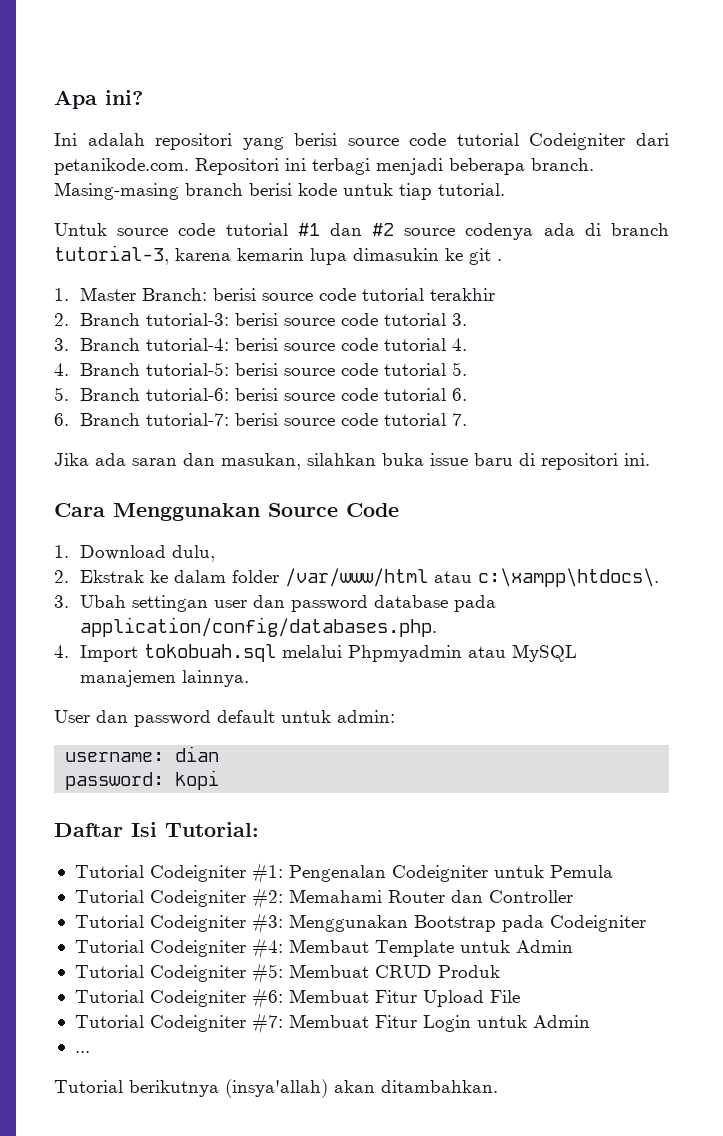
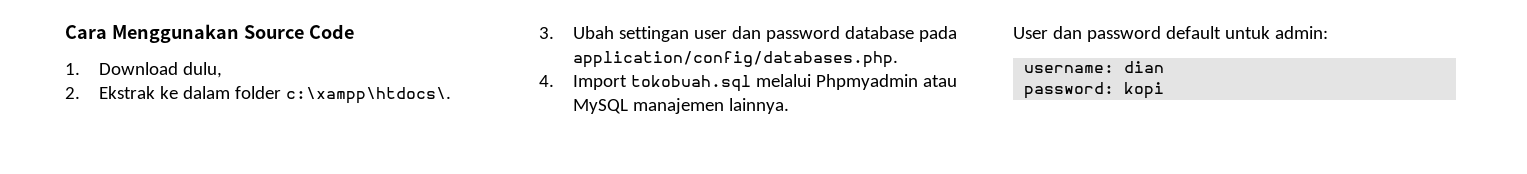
- Apa ini?
- Ini adalah repositori yang berisi source code tutorial Codeigniter dari petanikode.com. Repositori ini terbagi menjadi beberapa branch. Masing-masing branch berisi kode untuk tiap tutorial.
- Untuk source code tutorial #1 dan #2 source codenya ada di branch tutorial-3, karena kemarin lupa dimasukin ke git .
- 1. Master Branch: berisi source code tutorial terakhir
- 2. Branch tutorial-3: berisi source code tutorial 3.
- 3. Branch tutorial-4: berisi source code tutorial 4.
- 4. Branch tutorial-5: berisi source code tutorial 5.
- 5. Branch tutorial-6: berisi source code tutorial 6.
- 6. Branch tutorial-7: berisi source code tutorial 7.
- Jika ada saran dan masukan, silahkan buka issue baru di repositori ini.
- 2. Ekstrak ke dalam folder /var/www/html atau c:\xampp\htdocs\.
+ 2. Ekstrak ke dalam folder c:\xampp\htdocs\.
- Daftar Isi Tutorial:
- Tutorial Codeigniter #1: Pengenalan Codeigniter untuk Pemula
- Tutorial Codeigniter #2: Memahami Router dan Controller
- Tutorial Codeigniter #3: Menggunakan Bootstrap pada Codeigniter
- Tutorial Codeigniter #4: Membaut Template untuk Admin
- Tutorial Codeigniter #5: Membuat CRUD Produk
- Tutorial Codeigniter #6: Membuat Fitur Upload File
- Tutorial Codeigniter #7: Membuat Fitur Login untuk Admin
- ...
- Tutorial berikutnya (insya'allah) akan ditambahkan.

